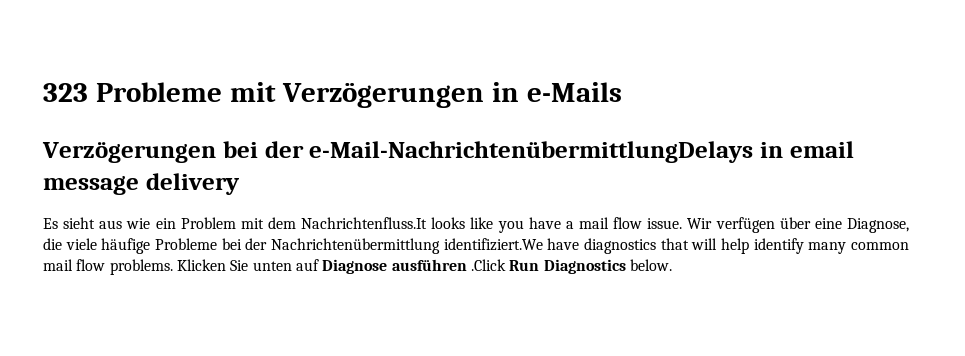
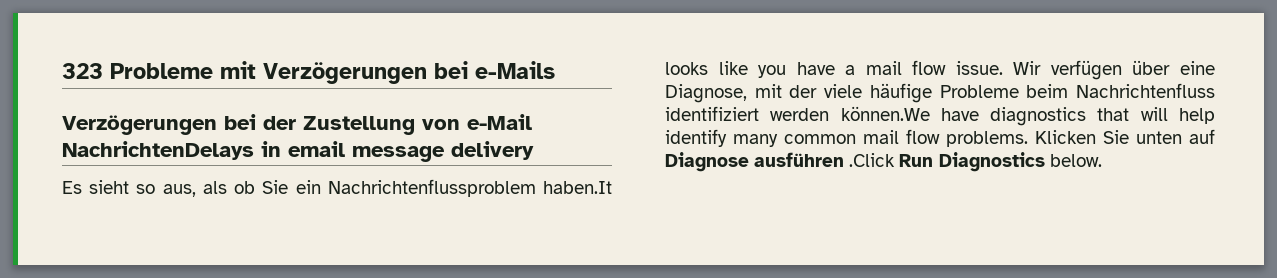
- 323 Probleme mit Verzögerungen in e-Mails
+ 323 Probleme mit Verzögerungen bei e-Mails
- Verzögerungen bei der e-Mail-NachrichtenübermittlungDelays in email message delivery
+ Verzögerungen bei der Zustellung von e-Mail NachrichtenDelays in email message delivery
- Es sieht aus wie ein Problem mit dem Nachrichtenfluss.It looks like you have a mail flow issue.
+ Es sieht so aus, als ob Sie ein Nachrichtenflussproblem haben.It looks like you have a mail flow issue.
- Wir verfügen über eine Diagnose, die viele häufige Probleme bei der Nachrichtenübermittlung identifiziert.We have diagnostics that will help identify many common mail flow problems.
+ Wir verfügen über eine Diagnose, mit der viele häufige Probleme beim Nachrichtenfluss identifiziert werden können.We have diagnostics that will help identify many common mail flow problems.

